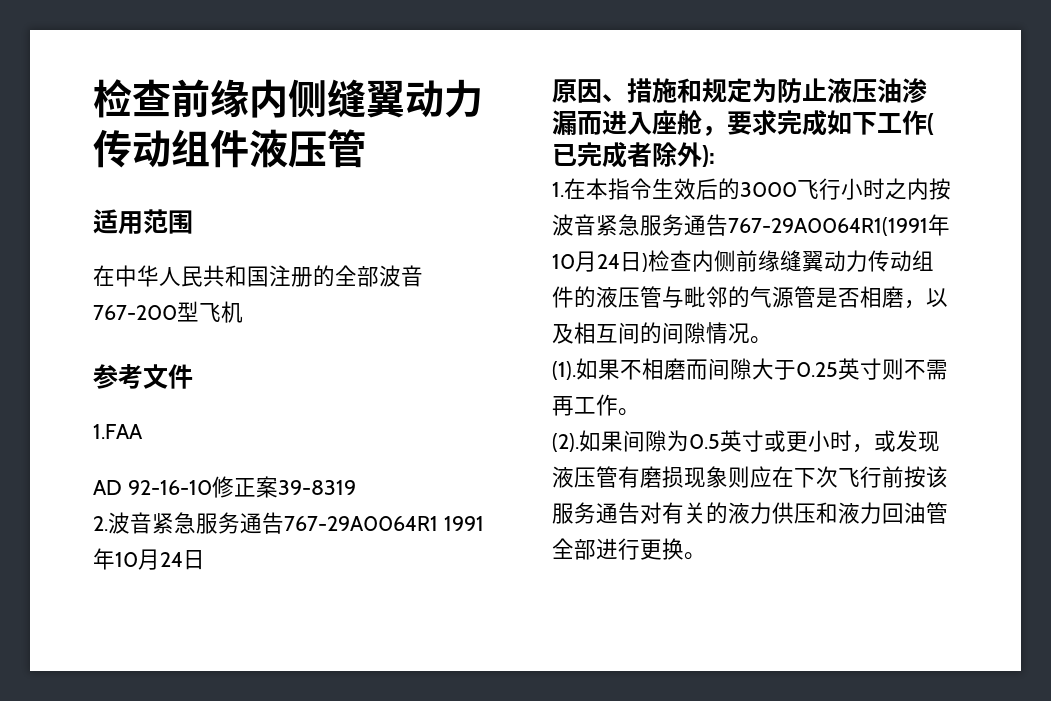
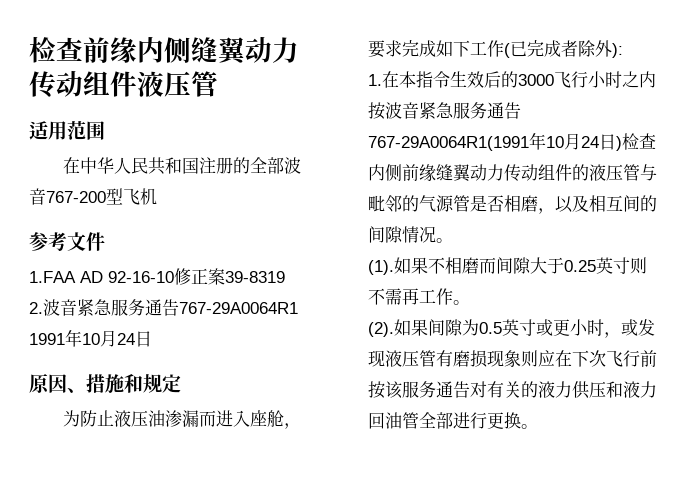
- 1.FAA
- AD 92-16-10修正案39-8319
+ 1.FAA AD 92-16-10修正案39-8319
- 原因、措施和规定为防止液压油渗漏而进入座舱，要求完成如下工作(已完成者除外):
+ 原因、措施和规定
+ 为防止液压油渗漏而进入座舱，要求完成如下工作(已完成者除外):

